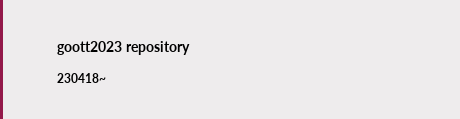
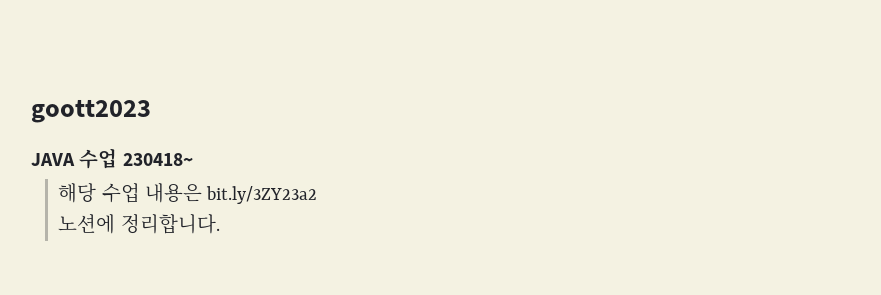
- goott2023 repository
- 230418~
+ goott2023
+ JAVA 수업 230418~
+ 해당 수업 내용은 bit.ly/3ZY23a2
+ 노션에 정리합니다.

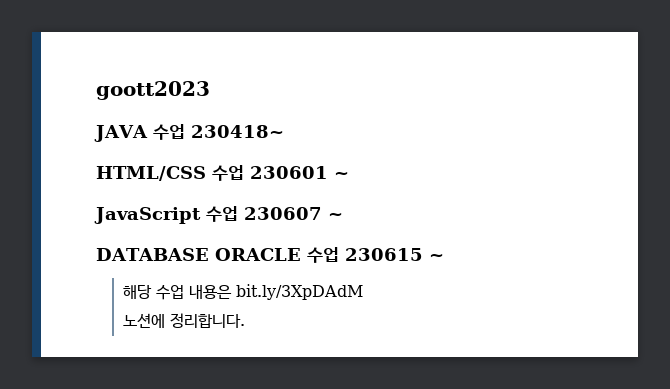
+ HTML/CSS 수업 230601 ~
+ JavaScript 수업 230607 ~
+ DATABASE ORACLE 수업 230615 ~
- 해당 수업 내용은 bit.ly/3ZY23a2
+ 해당 수업 내용은 bit.ly/3XpDAdM

